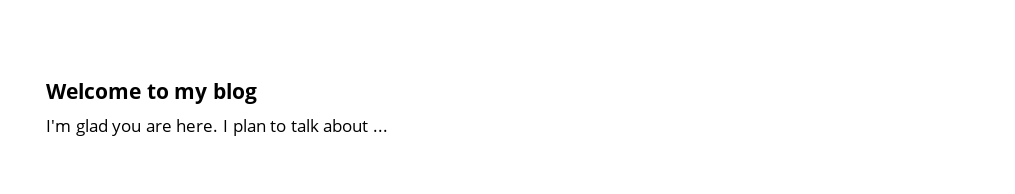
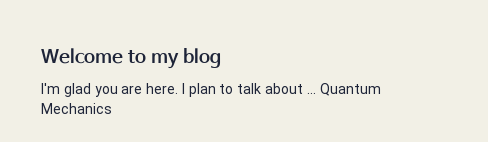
+ Quantum Mechanics

